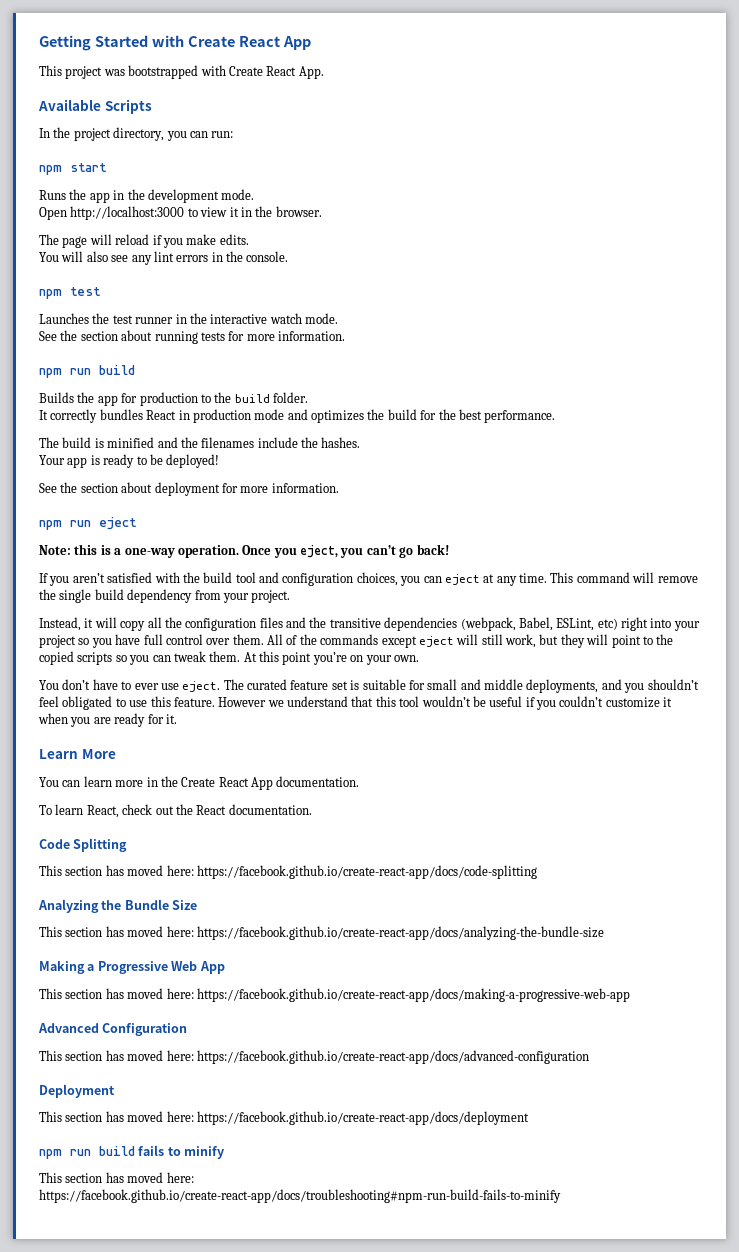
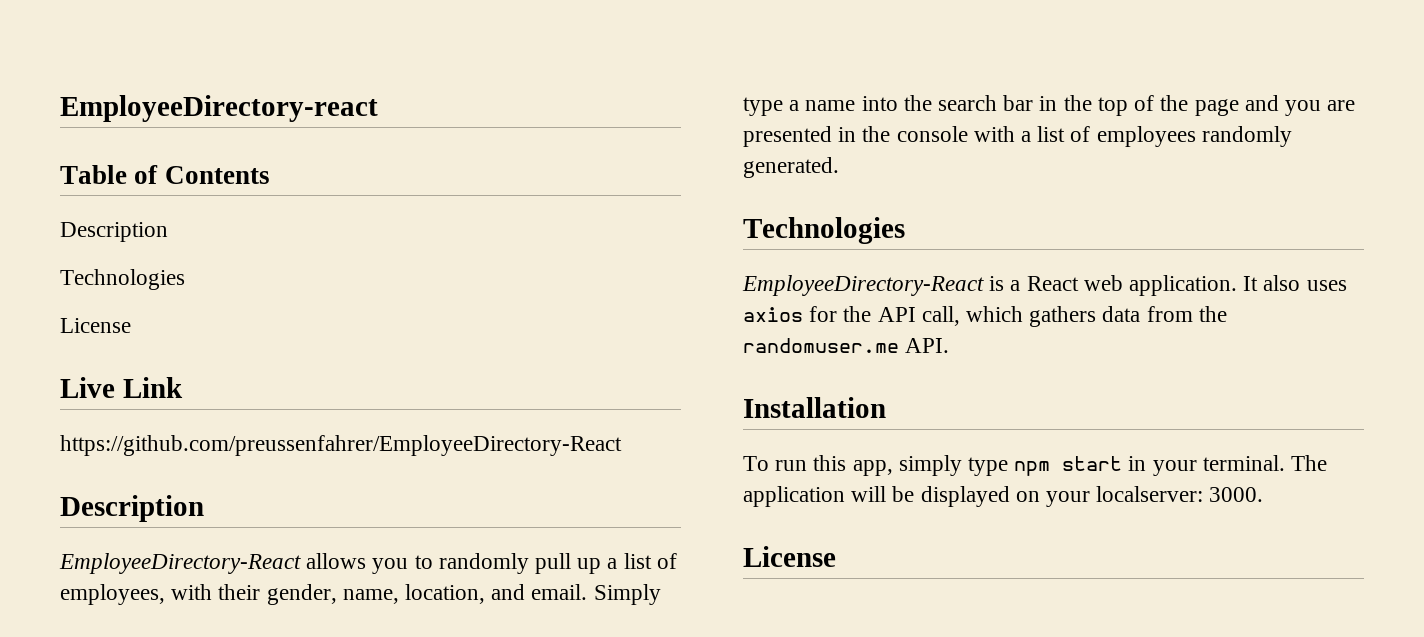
- Getting Started with Create React App
- This project was bootstrapped with Create React App.
- Available Scripts
- In the project directory, you can run:
- npm start
- Runs the app in the development mode.
- Open http://localhost:3000 to view it in the browser.
- The page will reload if you make edits.
- You will also see any lint errors in the console.
- npm test
- Launches the test runner in the interactive watch mode.
- See the section about running tests for more information.
- npm run build
- Builds the app for production to the build folder.
- It correctly bundles React in production mode and optimizes the build for the best performance.
- The build is minified and the filenames include the hashes.
- Your app is ready to be deployed!
- See the section about deployment for more information.
- npm run eject
- Note: this is a one-way operation. Once you eject, you can’t go back!
- If you aren’t satisfied with the build tool and configuration choices, you can eject at any time. This command will remove the single build dependency from your project.
- Instead, it will copy all the configuration files and the transitive dependencies (webpack, Babel, ESLint, etc) right into your project so you have full control over them. All of the commands except eject will still work, but they will point to the copied scripts so you can tweak them. At this point you’re on your own.
- You don’t have to ever use eject. The curated feature set is suitable for small and middle deployments, and you shouldn’t feel obligated to use this feature. However we understand that this tool wouldn’t be useful if you couldn’t customize it when you are ready for it.
- Learn More
- You can learn more in the Create React App documentation.
- To learn React, check out the React documentation.
- Code Splitting
- This section has moved here: https://facebook.github.io/create-react-app/docs/code-splitting
- Analyzing the Bundle Size
- This section has moved here: https://facebook.github.io/create-react-app/docs/analyzing-the-bundle-size
- Making a Progressive Web App
- This section has moved here: https://facebook.github.io/create-react-app/docs/making-a-progressive-web-app
- Advanced Configuration
- This section has moved here: https://facebook.github.io/create-react-app/docs/advanced-configuration
- Deployment
- This section has moved here: https://facebook.github.io/create-react-app/docs/deployment
- npm run build fails to minify
- This section has moved here: https://facebook.github.io/create-react-app/docs/troubleshooting#npm-run-build-fails-to-minify
+ EmployeeDirectory-react
+ Table of Contents
+ Description
+ Technologies
+ License
+ Live Link
+ https://github.com/preussenfahrer/EmployeeDirectory-React
+ Description
+ EmployeeDirectory-React allows you to randomly pull up a list of employees, with their gender, name, location, and email. Simply type a name into the search bar in the top of the page and you are presented in the console with a list of employees randomly generated.
+ Technologies
+ EmployeeDirectory-React is a React web application. It also uses axios for the API call, which gathers data from the randomuser.me API.
+ Installation
+ To run this app, simply type npm start in your terminal. The application will be displayed on your localserver: 3000.
+ License

